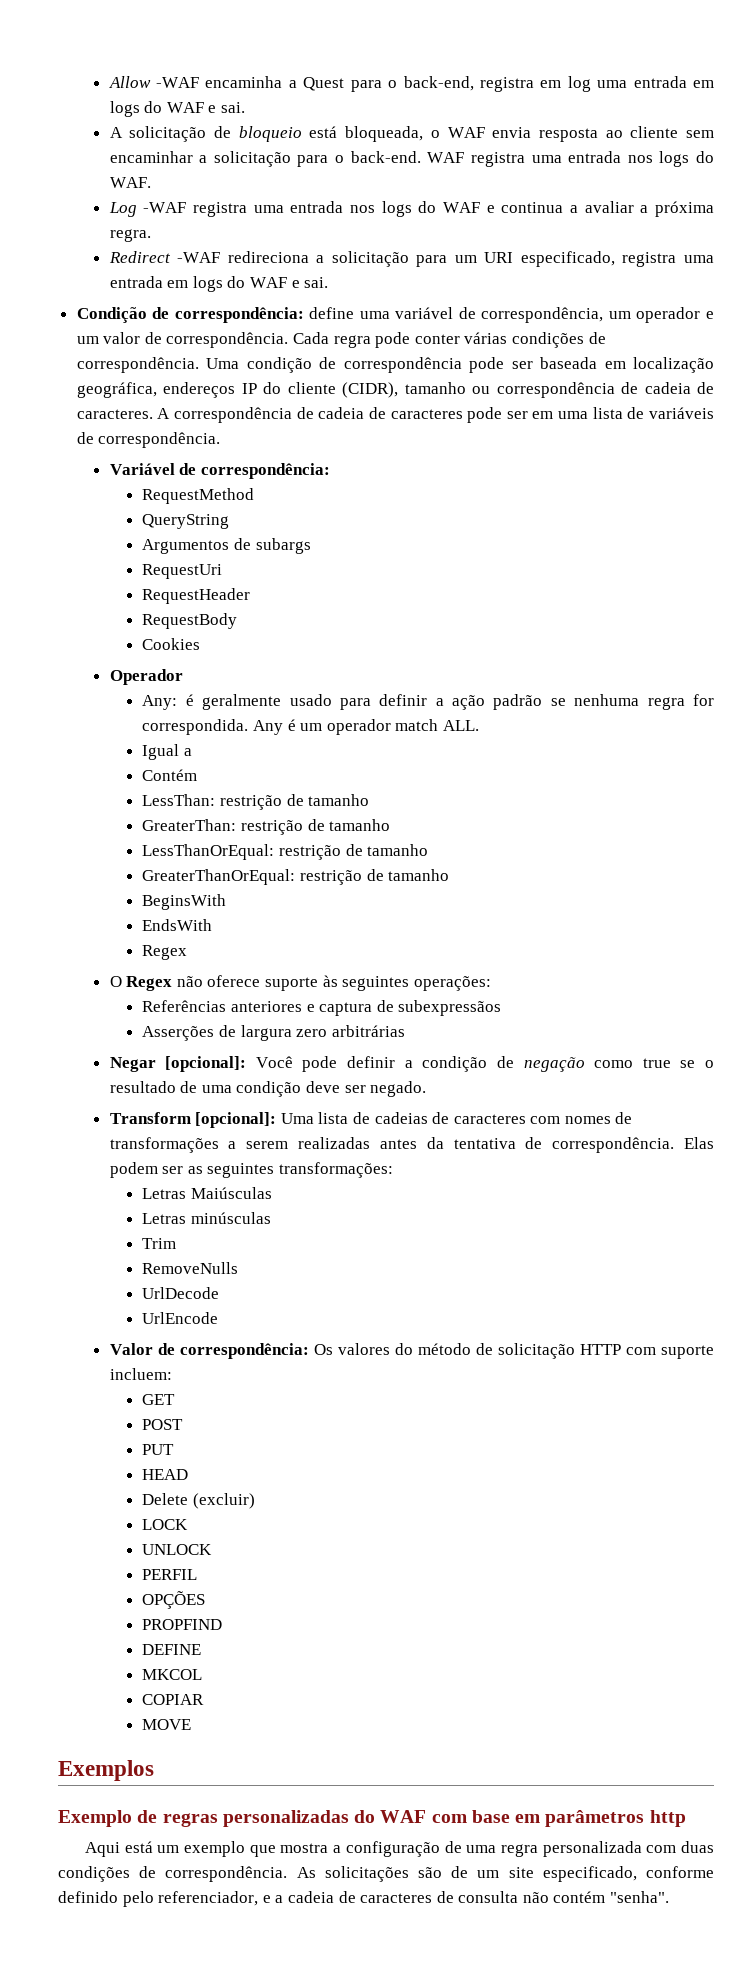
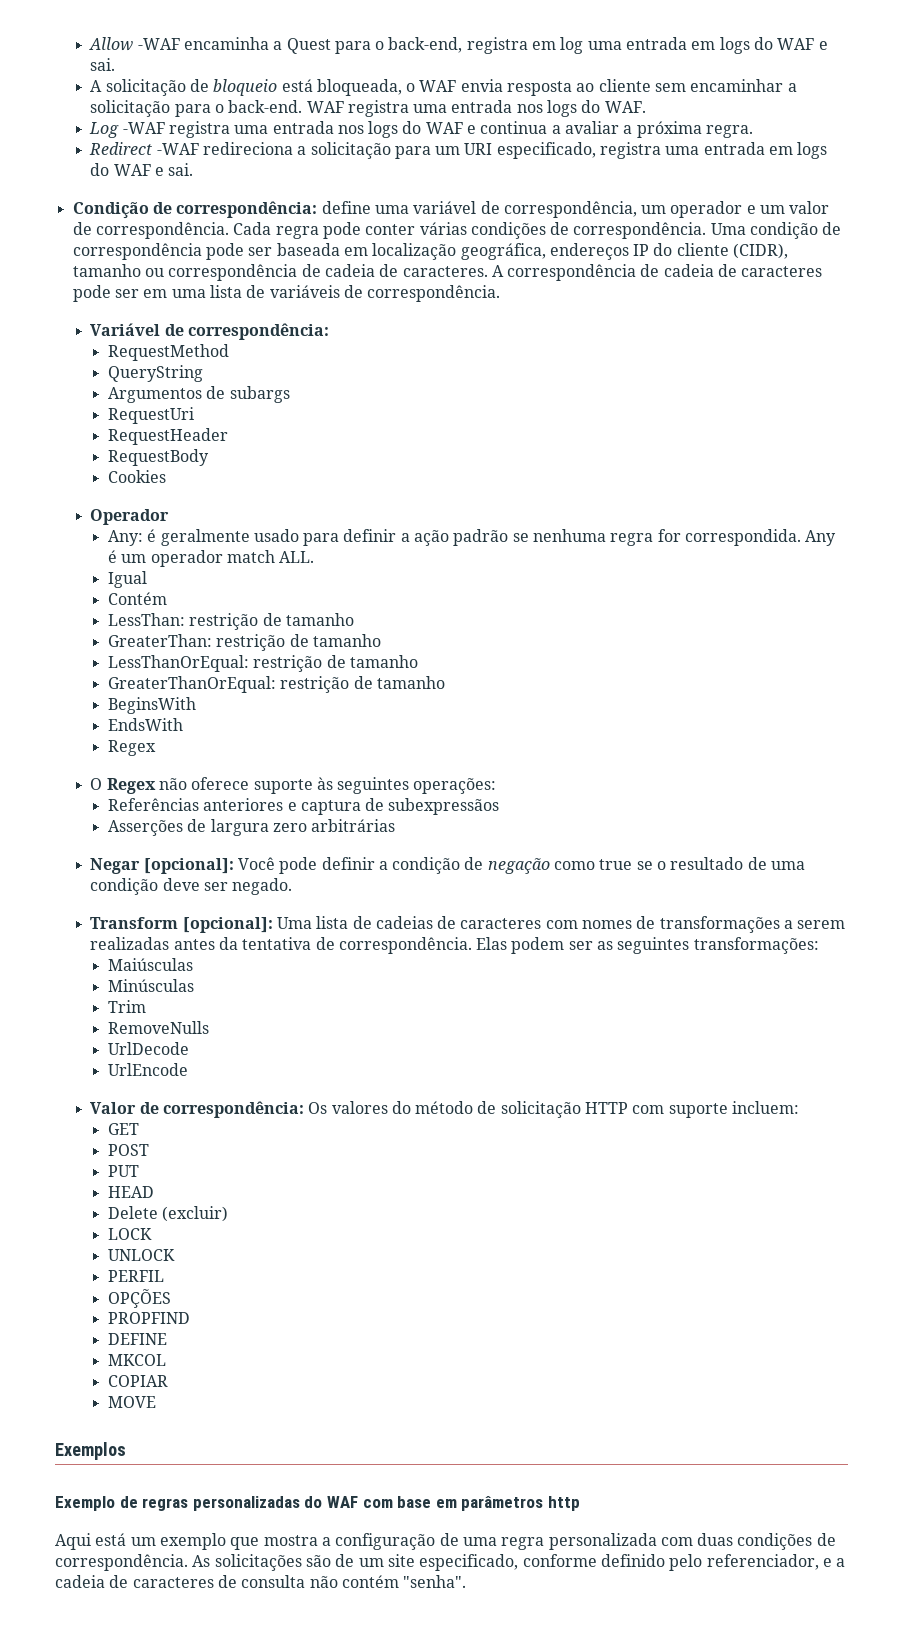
- Igual a
+ Igual
- Letras Maiúsculas
+ Maiúsculas
- Letras minúsculas
+ Minúsculas

